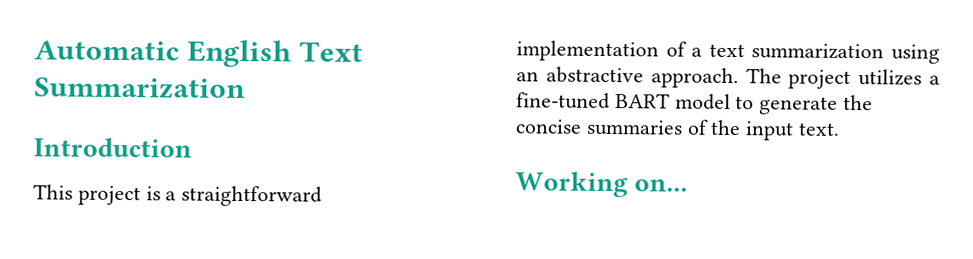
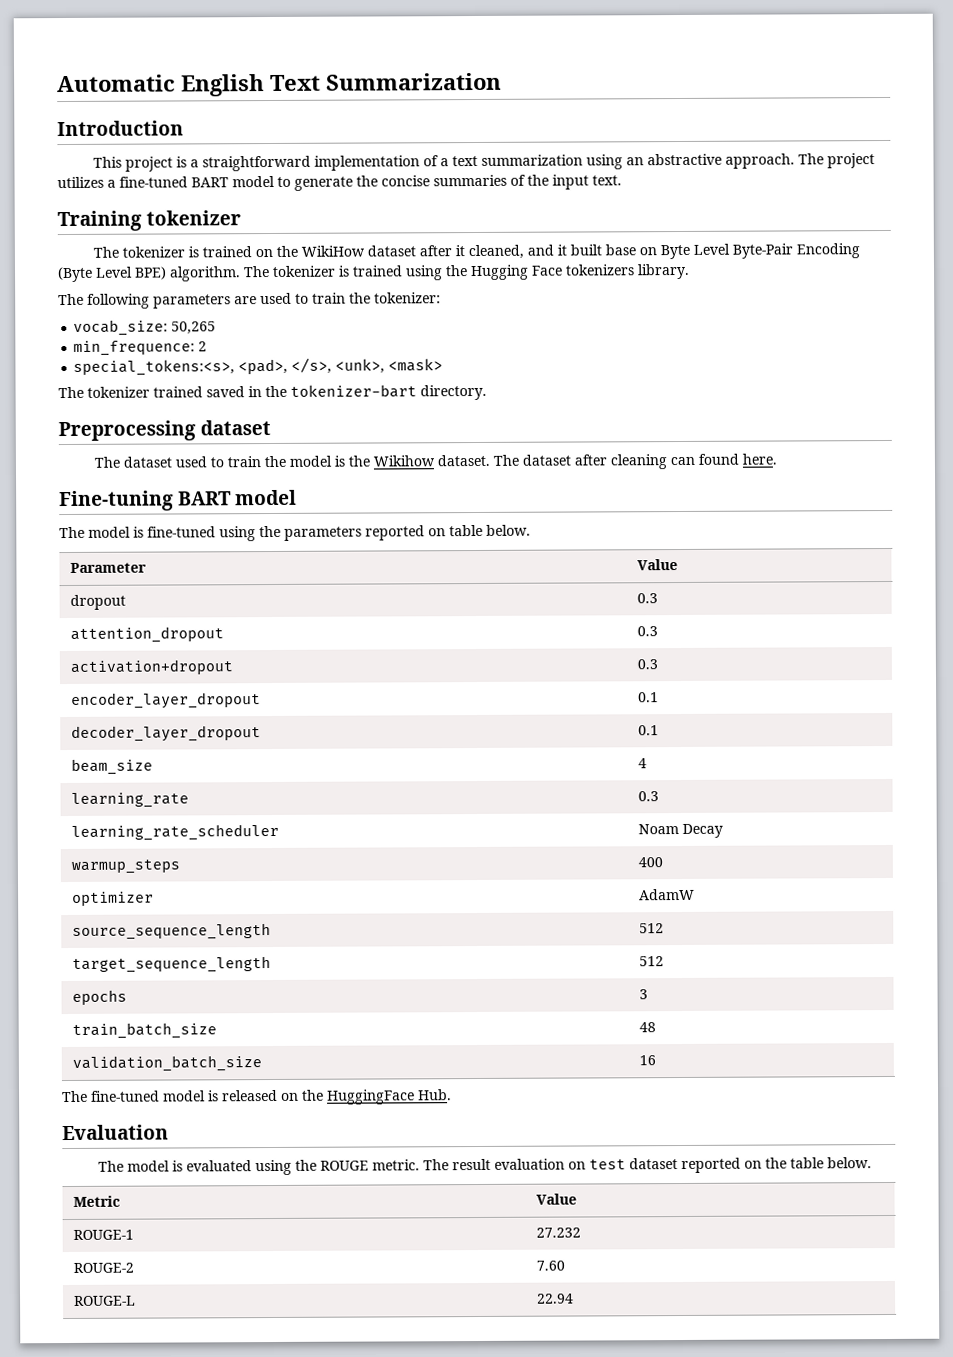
- Working on...
+ Training tokenizer
+ The tokenizer is trained on the WikiHow dataset after it cleaned, and it built base on Byte Level Byte-Pair Encoding (Byte Level BPE) algorithm. The tokenizer is trained using the Hugging Face tokenizers library.
+ The following parameters are used to train the tokenizer:
+ vocab_size: 50,265
+ min_frequence: 2
+ special_tokens:<s>, <pad>, </s>, <unk>, <mask>
+ The tokenizer trained saved in the tokenizer-bart directory.
+ Preprocessing dataset
+ The dataset used to train the model is the Wikihow dataset. The dataset after cleaning can found here.
+ Fine-tuning BART model
+ The model is fine-tuned using the parameters reported on table below.
+ Parameter | Value
+ dropout | 0.3
+ attention_dropout | 0.3
+ activation+dropout | 0.3
+ encoder_layer_dropout | 0.1
+ decoder_layer_dropout | 0.1
+ beam_size | 4
+ learning_rate | 0.3
+ learning_rate_scheduler | Noam Decay
+ warmup_steps | 400
+ optimizer | AdamW
+ source_sequence_length | 512
+ target_sequence_length | 512
+ epochs | 3
+ train_batch_size | 48
+ validation_batch_size | 16
+ The fine-tuned model is released on the HuggingFace Hub.
+ Evaluation
+ The model is evaluated using the ROUGE metric. The result evaluation on test dataset reported on the table below.
+ Metric | Value
+ ROUGE-1 | 27.232
+ ROUGE-2 | 7.60
+ ROUGE-L | 22.94

